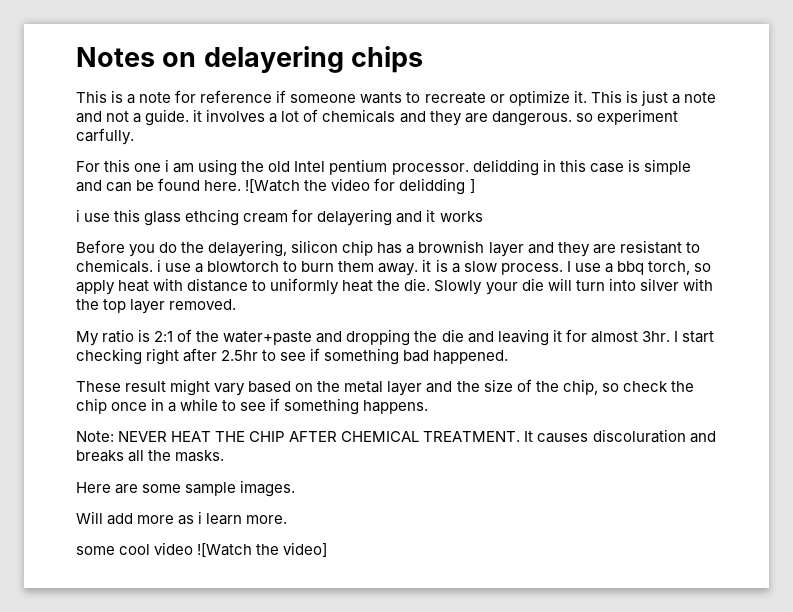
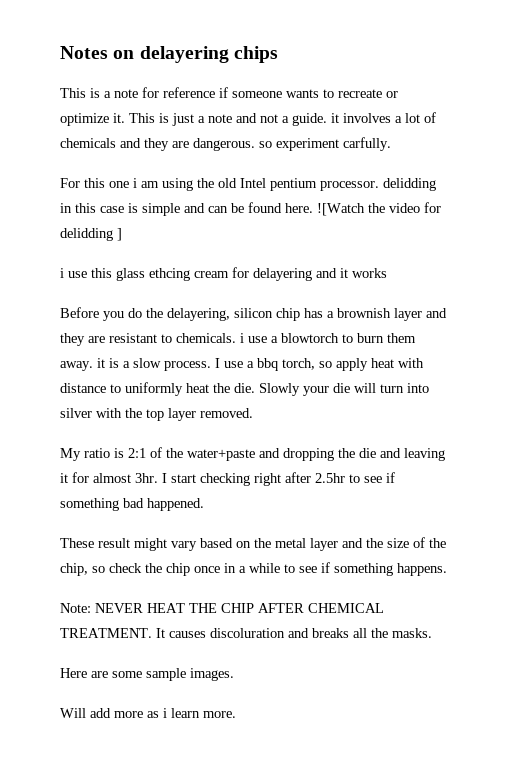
- some cool video ![Watch the video]

